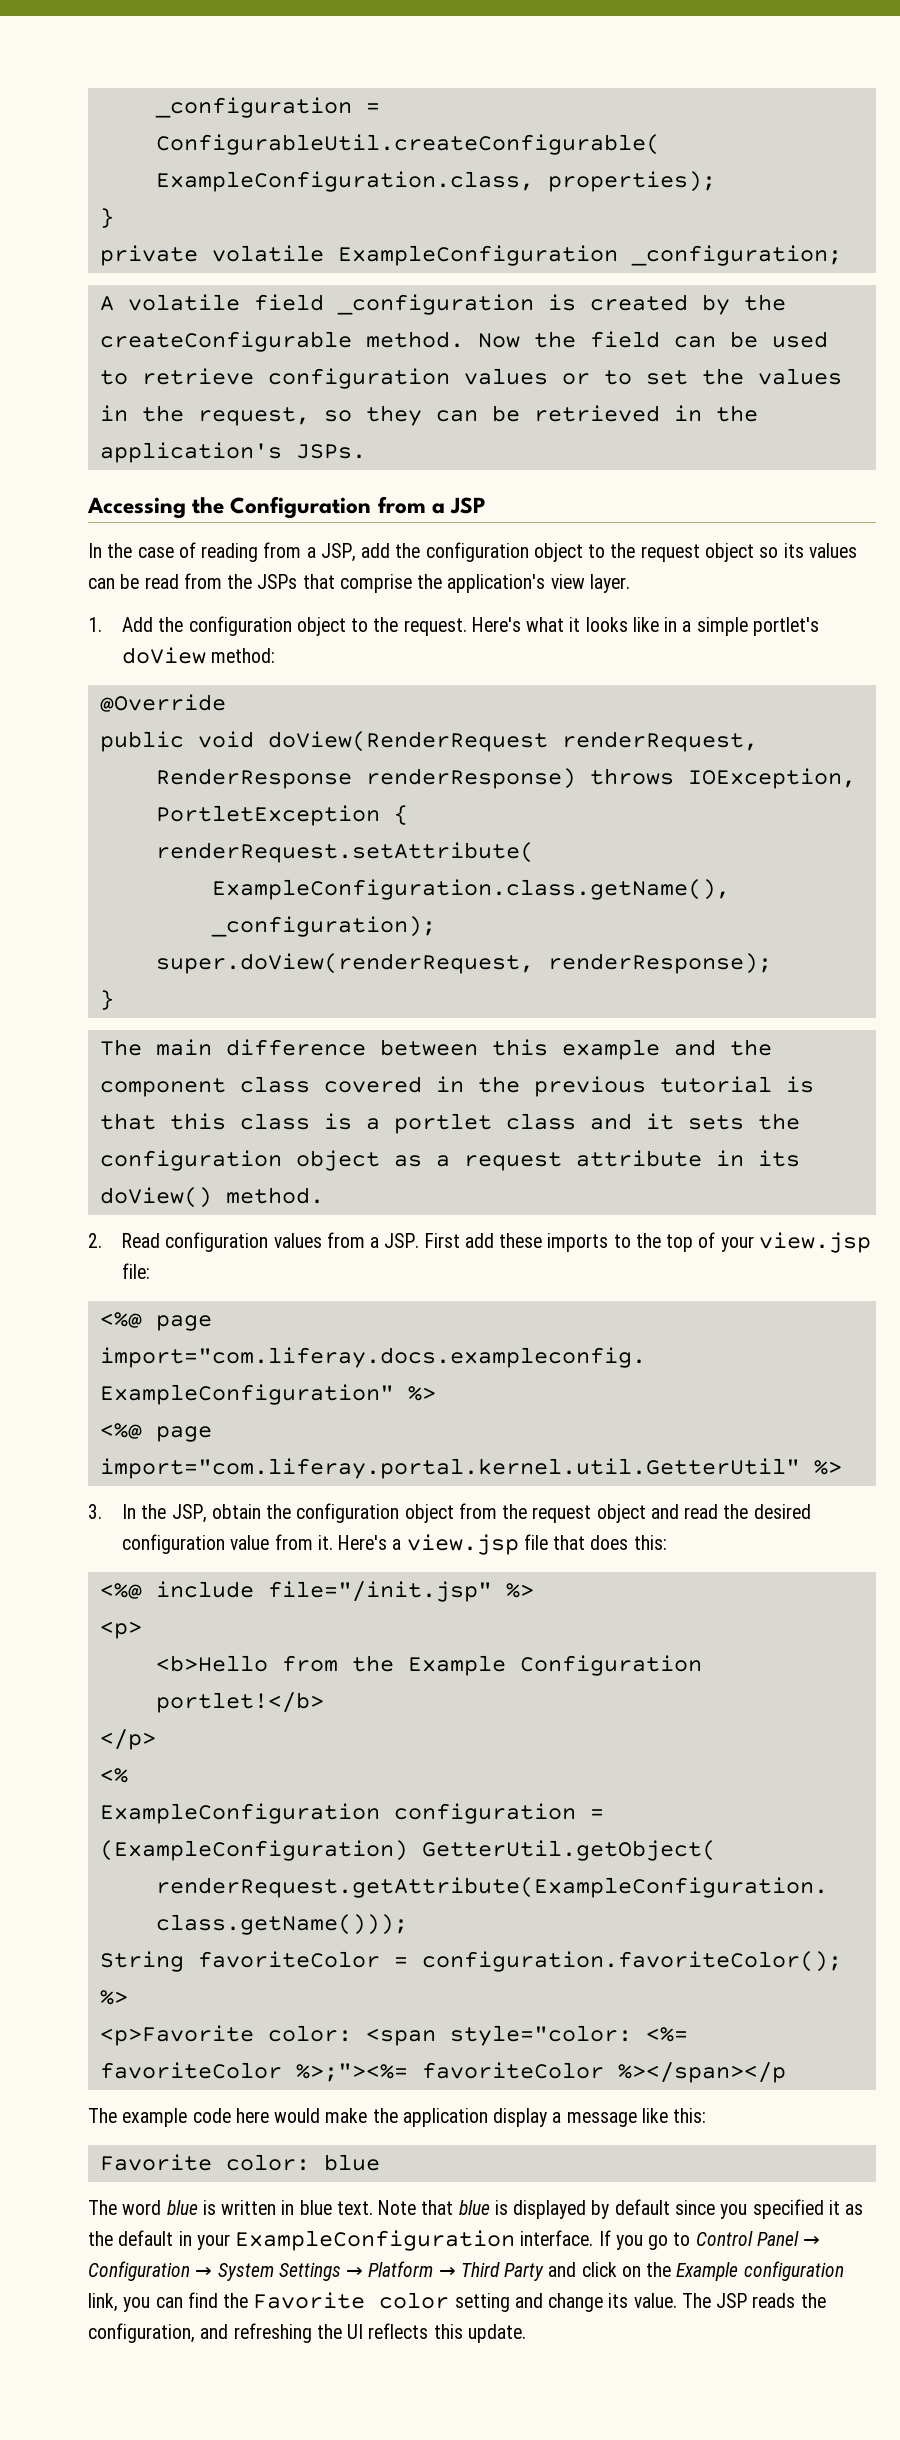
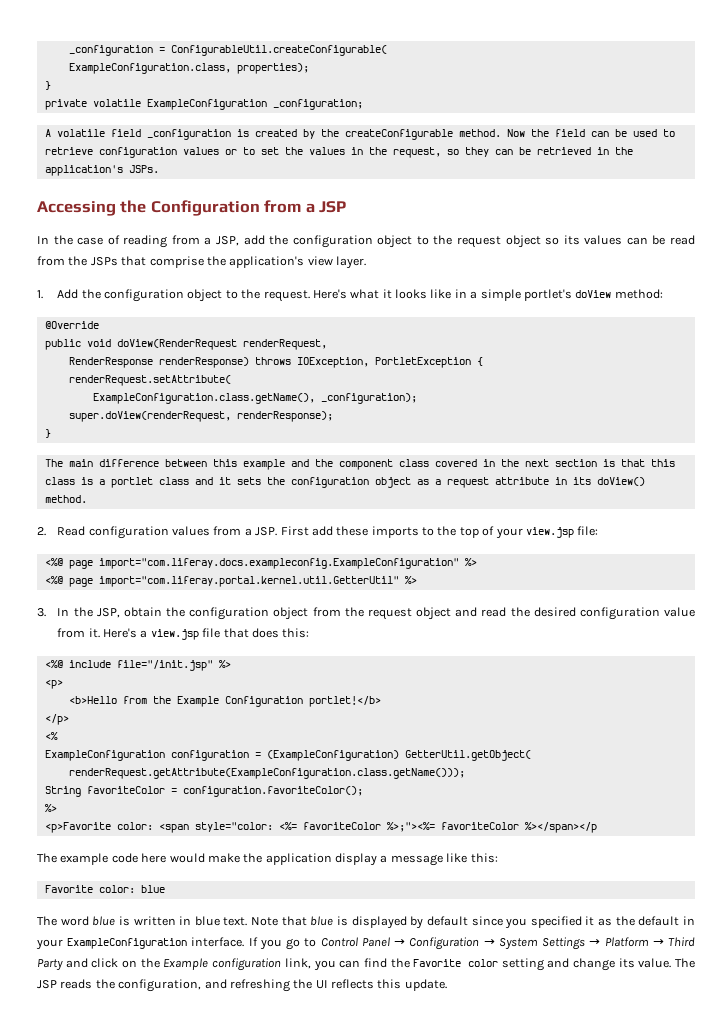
- The main difference between this example and the component class covered in the previous tutorial is that this class is a portlet class and it sets the configuration object as a request attribute in its doView() method.
+ The main difference between this example and the component class covered in the next section is that this class is a portlet class and it sets the configuration object as a request attribute in its doView() method.

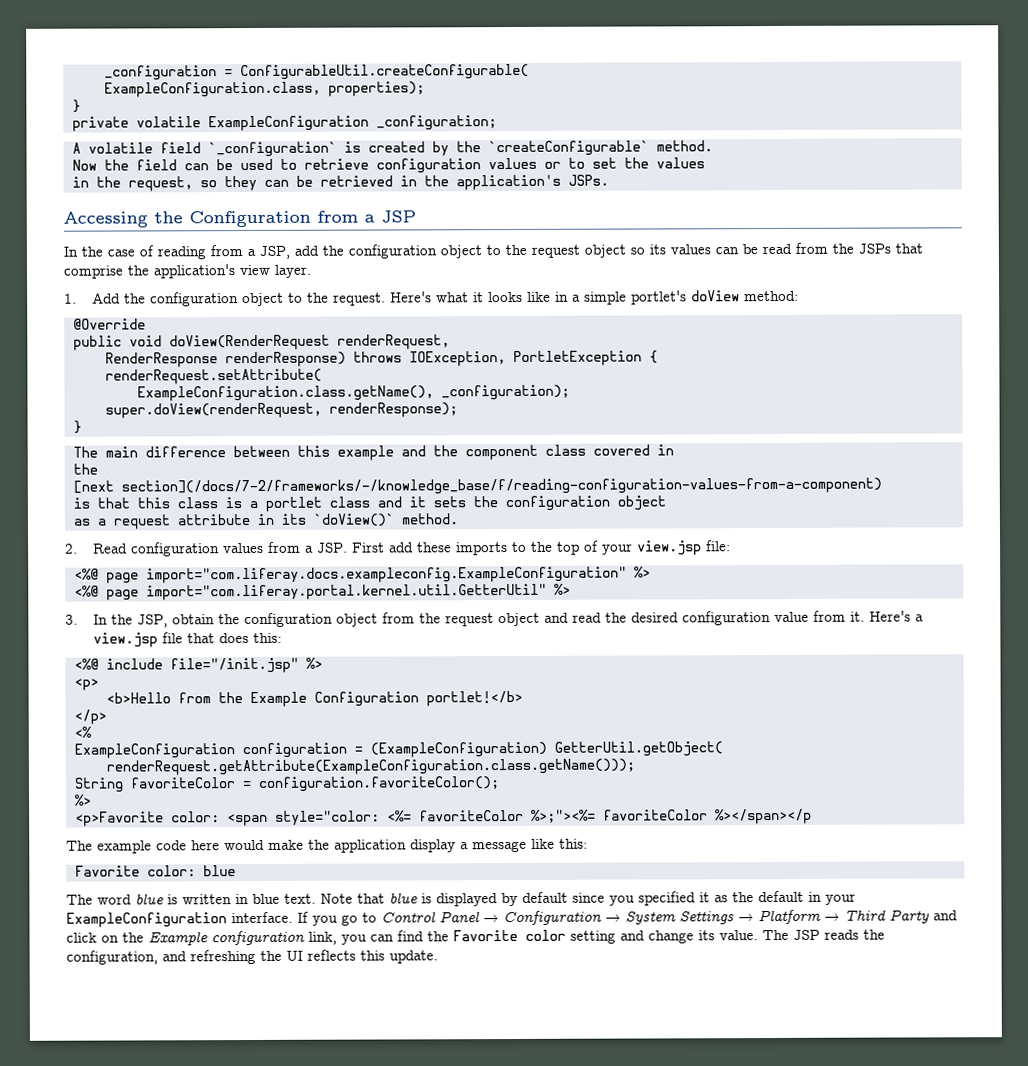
- A volatile field _configuration is created by the createConfigurable method. Now the field can be used to retrieve configuration values or to set the values in the request, so they can be retrieved in the application's JSPs.
+ A volatile field `_configuration` is created by the `createConfigurable` method.
+ Now the field can be used to retrieve configuration values or to set the values
+ in the request, so they can be retrieved in the application's JSPs.
- The main difference between this example and the component class covered in the next section is that this class is a portlet class and it sets the configuration object as a request attribute in its doView() method.
+ The main difference between this example and the component class covered in
+ the
+ [next section](/docs/7-2/frameworks/-/knowledge_base/f/reading-configuration-values-from-a-component)
+ is that this class is a portlet class and it sets the configuration object
+ as a request attribute in its `doView()` method.

